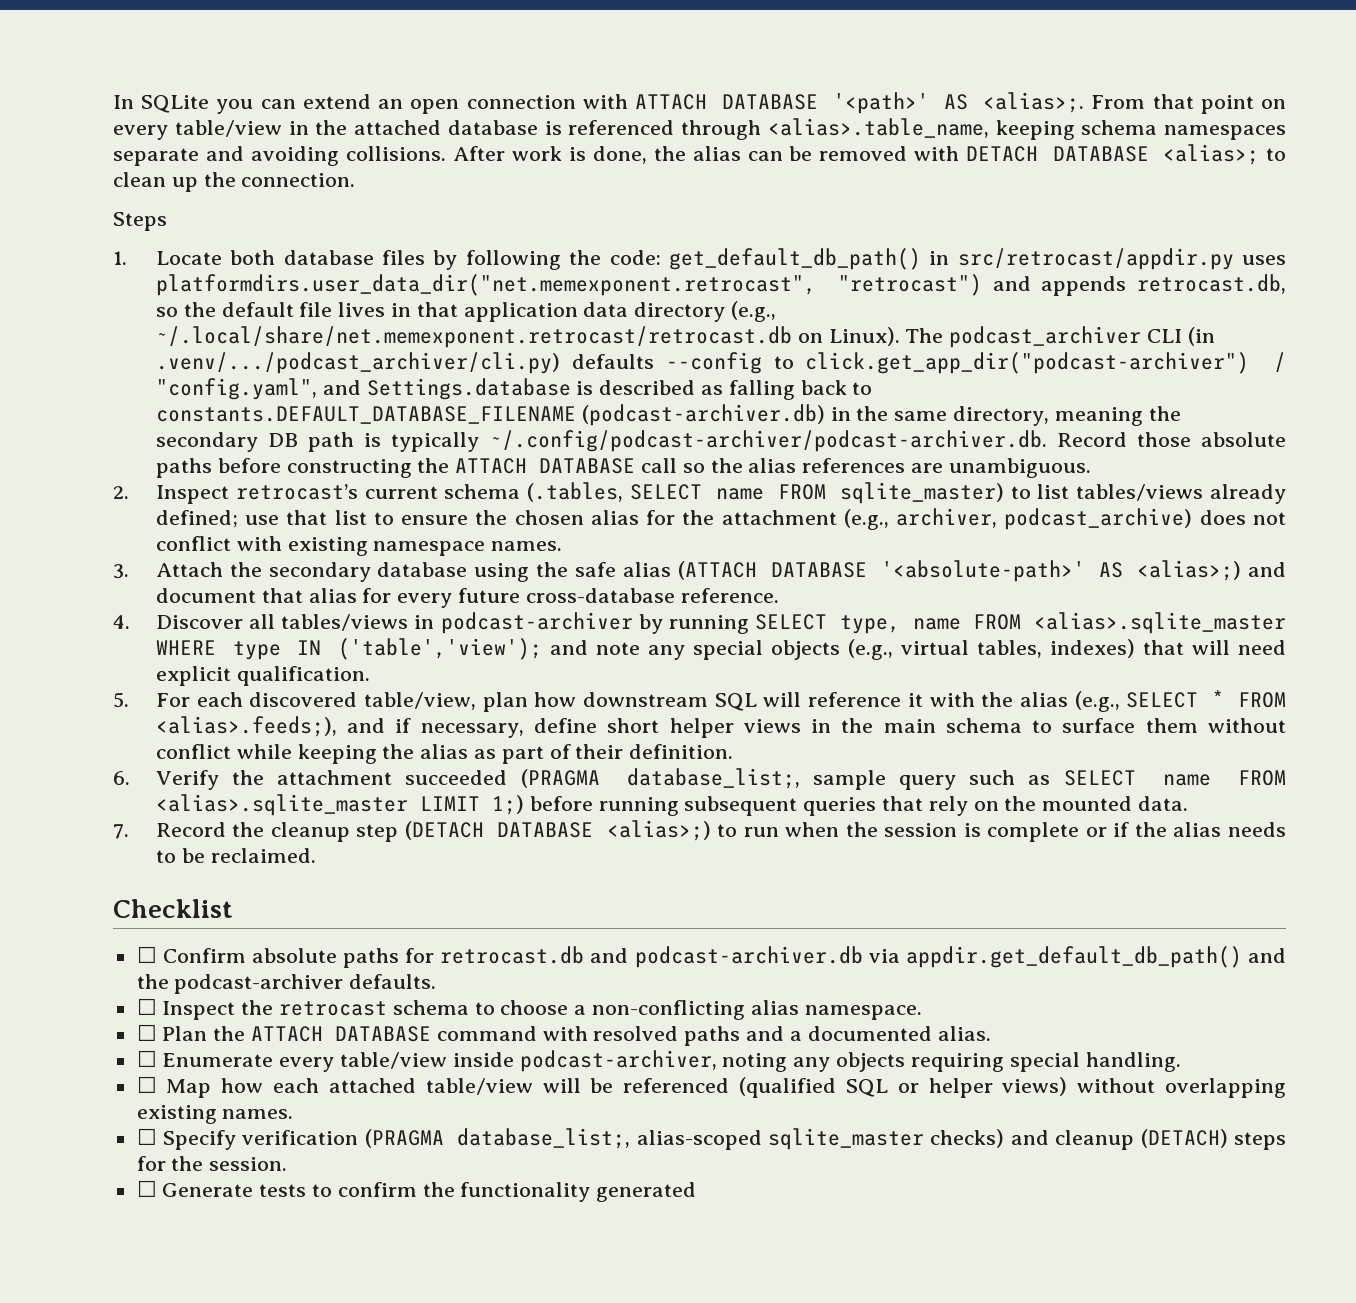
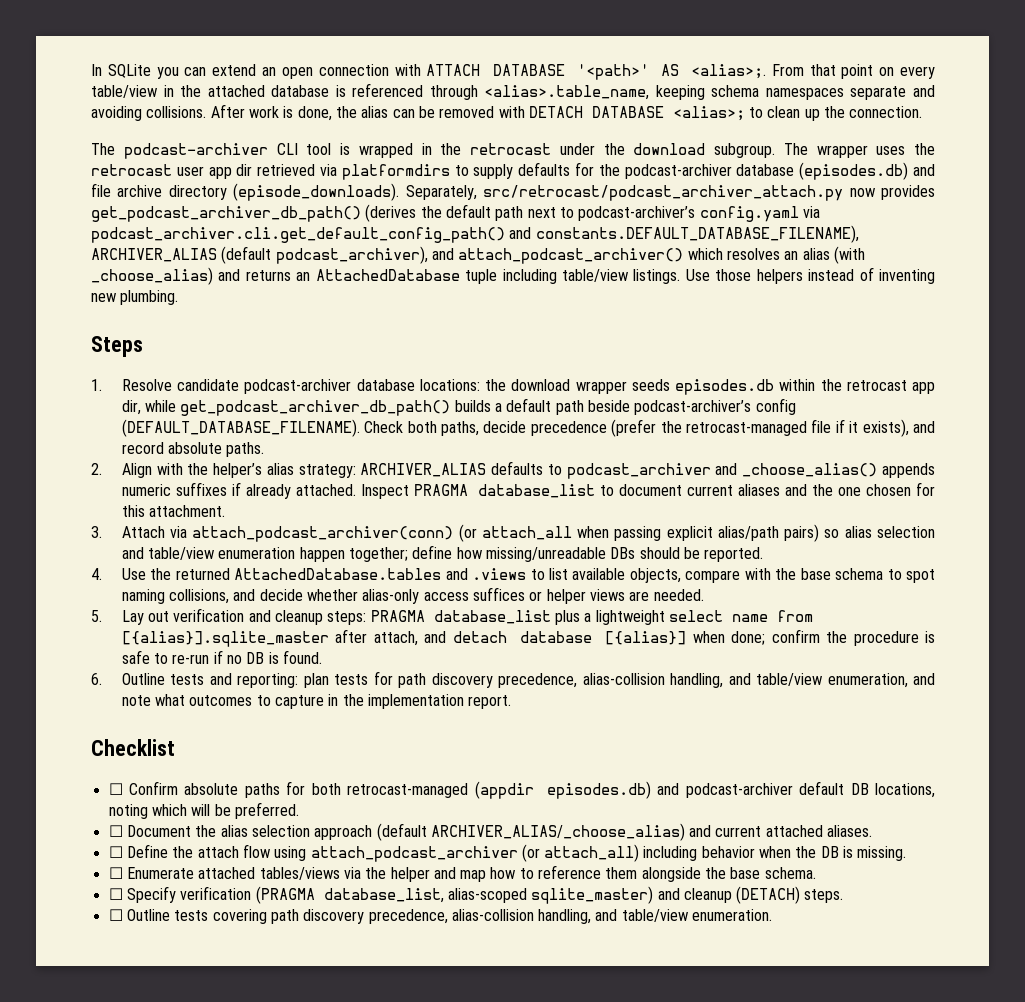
+ The podcast-archiver CLI tool is wrapped in the retrocast under the download subgroup. The wrapper uses the retrocast user app dir retrieved via platformdirs to supply defaults for the podcast-archiver database (episodes.db) and file archive directory (episode_downloads). Separately, src/retrocast/podcast_archiver_attach.py now provides get_podcast_archiver_db_path() (derives the default path next to podcast-archiver’s config.yaml via podcast_archiver.cli.get_default_config_path() and constants.DEFAULT_DATABASE_FILENAME), ARCHIVER_ALIAS (default podcast_archiver), and attach_podcast_archiver() which resolves an alias (with _choose_alias) and returns an AttachedDatabase tuple including table/view listings. Use those helpers instead of inventing new plumbing.
  Steps
- 1. Locate both database files by following the code: get_default_db_path() in src/retrocast/appdir.py uses platformdirs.user_data_dir("net.memexponent.retrocast", "retrocast") and appends retrocast.db, so the default file lives in that application data directory (e.g., ~/.local/share/net.memexponent.retrocast/retrocast.db on Linux). The podcast_archiver CLI (in .venv/.../podcast_archiver/cli.py) defaults --config to click.get_app_dir("podcast-archiver") / "config.yaml", and Settings.database is described as falling back to constants.DEFAULT_DATABASE_FILENAME (podcast-archiver.db) in the same directory, meaning the secondary DB path is typically ~/.config/podcast-archiver/podcast-archiver.db. Record those absolute paths before constructing the ATTACH DATABASE call so the alias references are unambiguous.
- 2. Inspect retrocast’s current schema (.tables, SELECT name FROM sqlite_master) to list tables/views already defined; use that list to ensure the chosen alias for the attachment (e.g., archiver, podcast_archive) does not conflict with existing namespace names.
- 3. Attach the secondary database using the safe alias (ATTACH DATABASE '<absolute-path>' AS <alias>;) and document that alias for every future cross-database reference.
- 4. Discover all tables/views in podcast-archiver by running SELECT type, name FROM <alias>.sqlite_master WHERE type IN ('table','view'); and note any special objects (e.g., virtual tables, indexes) that will need explicit qualification.
- 5. For each discovered table/view, plan how downstream SQL will reference it with the alias (e.g., SELECT * FROM <alias>.feeds;), and if necessary, define short helper views in the main schema to surface them without conflict while keeping the alias as part of their definition.
- 6. Verify the attachment succeeded (PRAGMA database_list;, sample query such as SELECT name FROM <alias>.sqlite_master LIMIT 1;) before running subsequent queries that rely on the mounted data.
- 7. Record the cleanup step (DETACH DATABASE <alias>;) to run when the session is complete or if the alias needs to be reclaimed.
+ 1. Resolve candidate podcast-archiver database locations: the download wrapper seeds episodes.db within the retrocast app dir, while get_podcast_archiver_db_path() builds a default path beside podcast-archiver’s config (DEFAULT_DATABASE_FILENAME). Check both paths, decide precedence (prefer the retrocast-managed file if it exists), and record absolute paths.
+ 2. Align with the helper’s alias strategy: ARCHIVER_ALIAS defaults to podcast_archiver and _choose_alias() appends numeric suffixes if already attached. Inspect PRAGMA database_list to document current aliases and the one chosen for this attachment.
+ 3. Attach via attach_podcast_archiver(conn) (or attach_all when passing explicit alias/path pairs) so alias selection and table/view enumeration happen together; define how missing/unreadable DBs should be reported.
+ 4. Use the returned AttachedDatabase.tables and .views to list available objects, compare with the base schema to spot naming collisions, and decide whether alias-only access suffices or helper views are needed.
+ 5. Lay out verification and cleanup steps: PRAGMA database_list plus a lightweight select name from [{alias}].sqlite_master after attach, and detach database [{alias}] when done; confirm the procedure is safe to re-run if no DB is found.
+ 6. Outline tests and reporting: plan tests for path discovery precedence, alias-collision handling, and table/view enumeration, and note what outcomes to capture in the implementation report.
- ☐ Confirm absolute paths for retrocast.db and podcast-archiver.db via appdir.get_default_db_path() and the podcast-archiver defaults.
- ☐ Inspect the retrocast schema to choose a non-conflicting alias namespace.
- ☐ Plan the ATTACH DATABASE command with resolved paths and a documented alias.
- ☐ Enumerate every table/view inside podcast-archiver, noting any objects requiring special handling.
- ☐ Map how each attached table/view will be referenced (qualified SQL or helper views) without overlapping existing names.
- ☐ Specify verification (PRAGMA database_list;, alias-scoped sqlite_master checks) and cleanup (DETACH) steps for the session.
- ☐ Generate tests to confirm the functionality generated
+ ☐ Confirm absolute paths for both retrocast-managed (appdir episodes.db) and podcast-archiver default DB locations, noting which will be preferred.
+ ☐ Document the alias selection approach (default ARCHIVER_ALIAS/_choose_alias) and current attached aliases.
+ ☐ Define the attach flow using attach_podcast_archiver (or attach_all) including behavior when the DB is missing.
+ ☐ Enumerate attached tables/views via the helper and map how to reference them alongside the base schema.
+ ☐ Specify verification (PRAGMA database_list, alias-scoped sqlite_master) and cleanup (DETACH) steps.
+ ☐ Outline tests covering path discovery precedence, alias-collision handling, and table/view enumeration.

